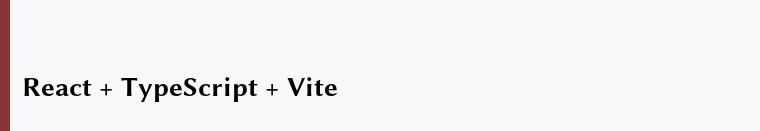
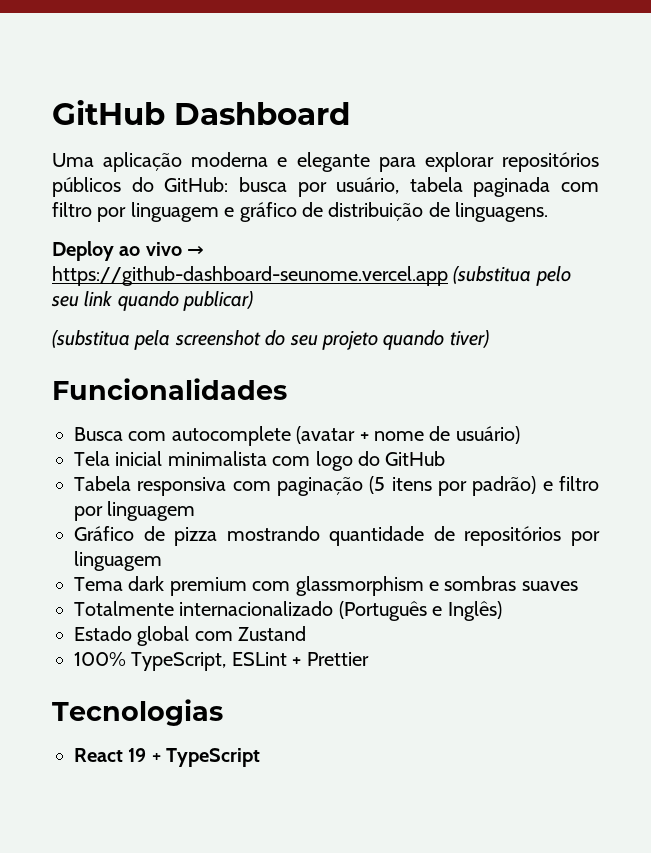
- React + TypeScript + Vite
+ GitHub Dashboard
+ Uma aplicação moderna e elegante para explorar repositórios públicos do GitHub: busca por usuário, tabela paginada com filtro por linguagem e gráfico de distribuição de linguagens.
+ Deploy ao vivo → https://github-dashboard-seunome.vercel.app (substitua pelo seu link quando publicar)
+ (substitua pela screenshot do seu projeto quando tiver)
+ Funcionalidades
+ Busca com autocomplete (avatar + nome de usuário)
+ Tela inicial minimalista com logo do GitHub
+ Tabela responsiva com paginação (5 itens por padrão) e filtro por linguagem
+ Gráfico de pizza mostrando quantidade de repositórios por linguagem
+ Tema dark premium com glassmorphism e sombras suaves
+ Totalmente internacionalizado (Português e Inglês)
+ Estado global com Zustand
+ 100% TypeScript, ESLint + Prettier
+ Tecnologias
+ React 19 + TypeScript

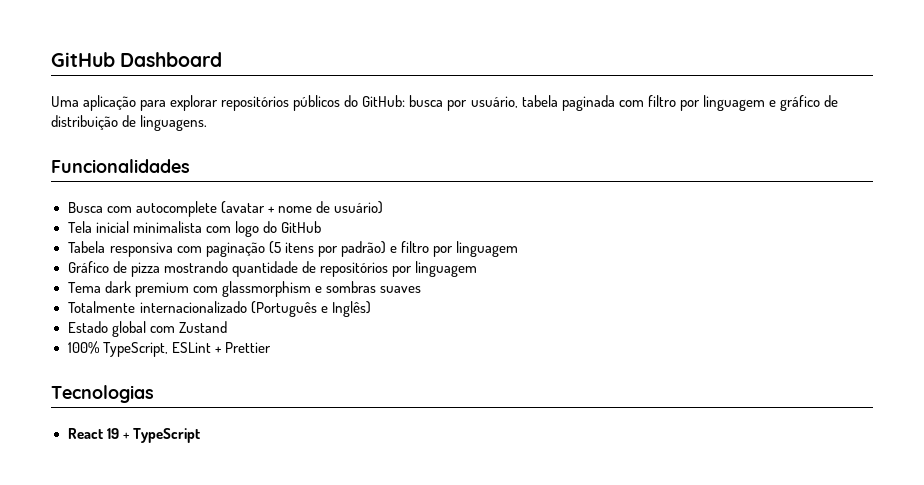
- Uma aplicação moderna e elegante para explorar repositórios públicos do GitHub: busca por usuário, tabela paginada com filtro por linguagem e gráfico de distribuição de linguagens.
+ Uma aplicação para explorar repositórios públicos do GitHub: busca por usuário, tabela paginada com filtro por linguagem e gráfico de distribuição de linguagens.
- Deploy ao vivo → https://github-dashboard-seunome.vercel.app (substitua pelo seu link quando publicar)
- (substitua pela screenshot do seu projeto quando tiver)

